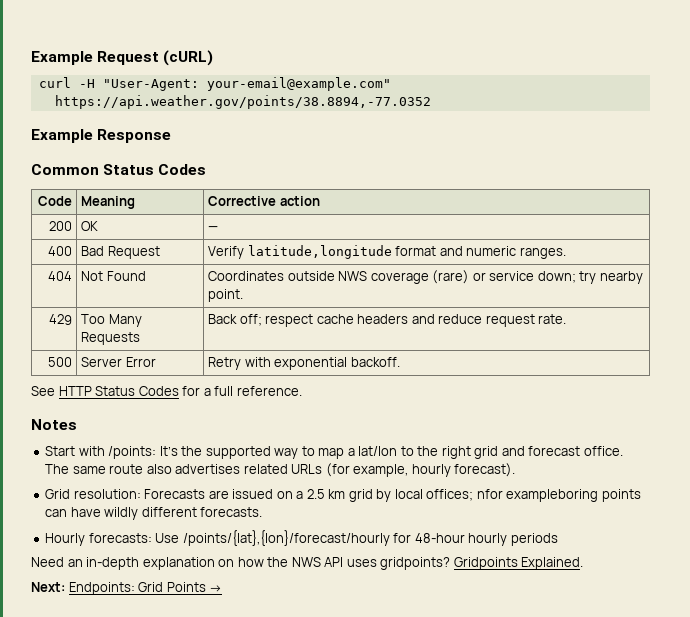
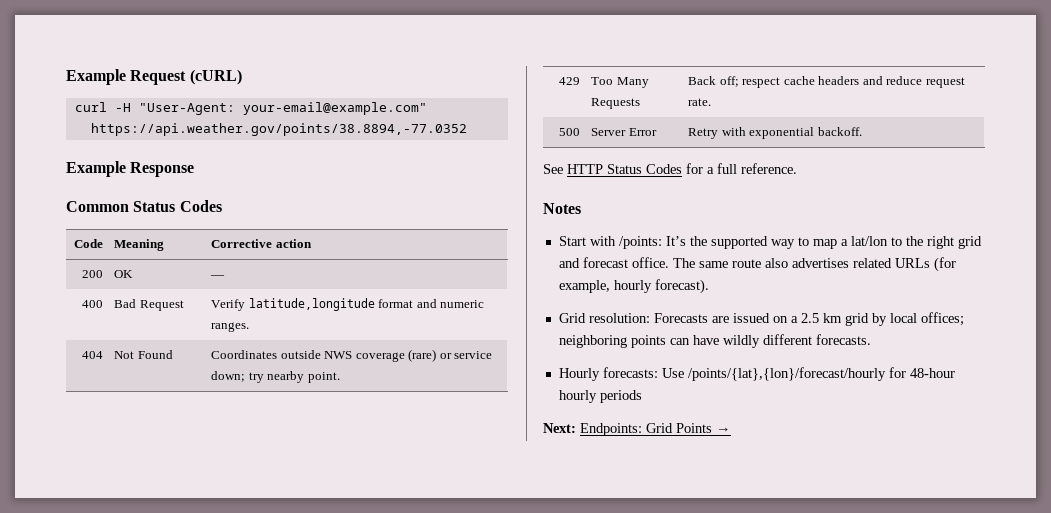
- Grid resolution: Forecasts are issued on a 2.5 km grid by local offices; nfor exampleboring points can have wildly different forecasts.
+ Grid resolution: Forecasts are issued on a 2.5 km grid by local offices; neighboring points can have wildly different forecasts.
- Need an in-depth explanation on how the NWS API uses gridpoints? Gridpoints Explained.

